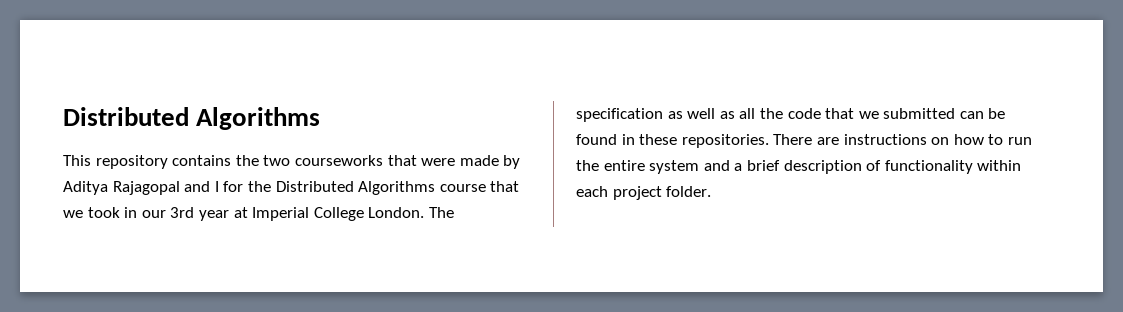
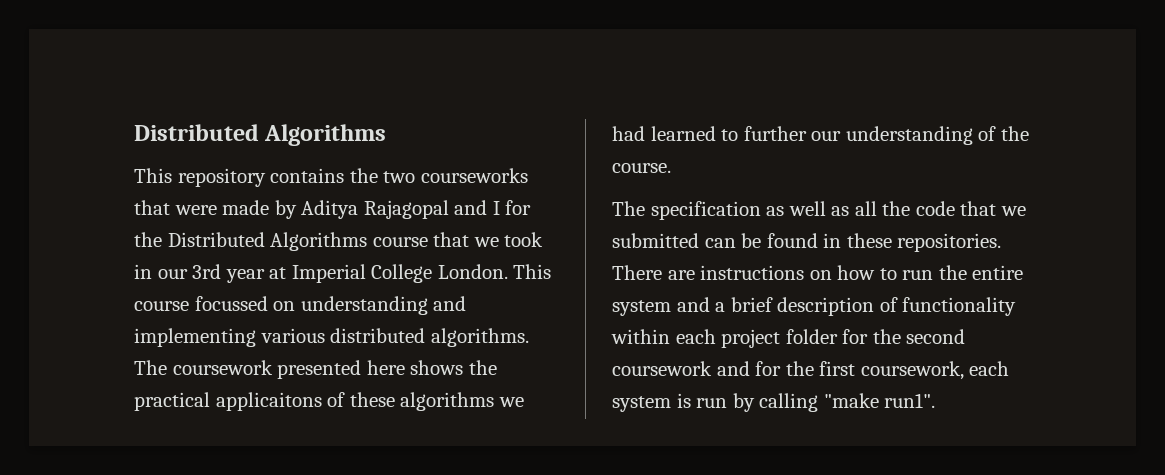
- This repository contains the two courseworks that were made by Aditya Rajagopal and I for the Distributed Algorithms course that we took in our 3rd year at Imperial College London. The specification as well as all the code that we submitted can be found in these repositories.
+ This repository contains the two courseworks that were made by Aditya Rajagopal and I for the Distributed Algorithms course that we took in our 3rd year at Imperial College London. This course focussed on understanding and implementing various distributed algorithms. The coursework presented here shows the practical applicaitons of these algorithms we had learned to further our understanding of the course.
+ The specification as well as all the code that we submitted can be found in these repositories.
- There are instructions on how to run the entire system and a brief description of functionality within each project folder.
+ There are instructions on how to run the entire system and a brief description of functionality within each project folder for the second coursework and for the first coursework, each system is run by calling "make run1".

